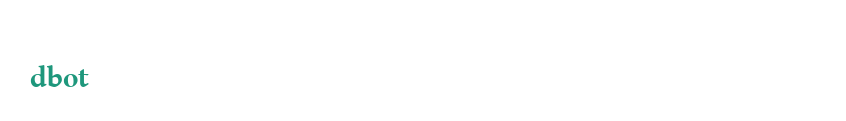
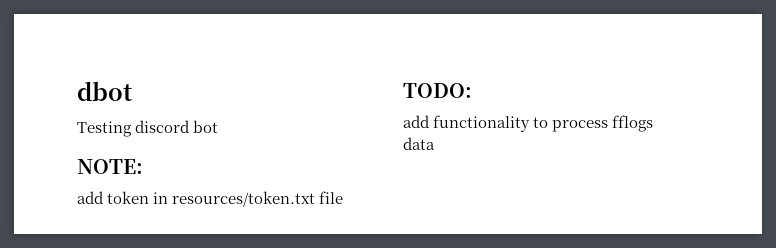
+ Testing discord bot
+ NOTE:
+ add token in resources/token.txt file
+ TODO:
+ add functionality to process fflogs data

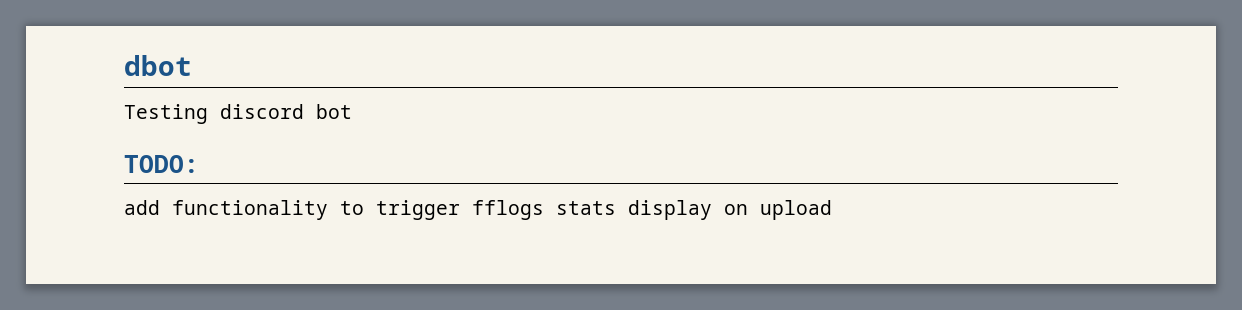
- NOTE:
- add token in resources/token.txt file
  TODO:
- add functionality to process fflogs data
+ add functionality to trigger fflogs stats display on upload

